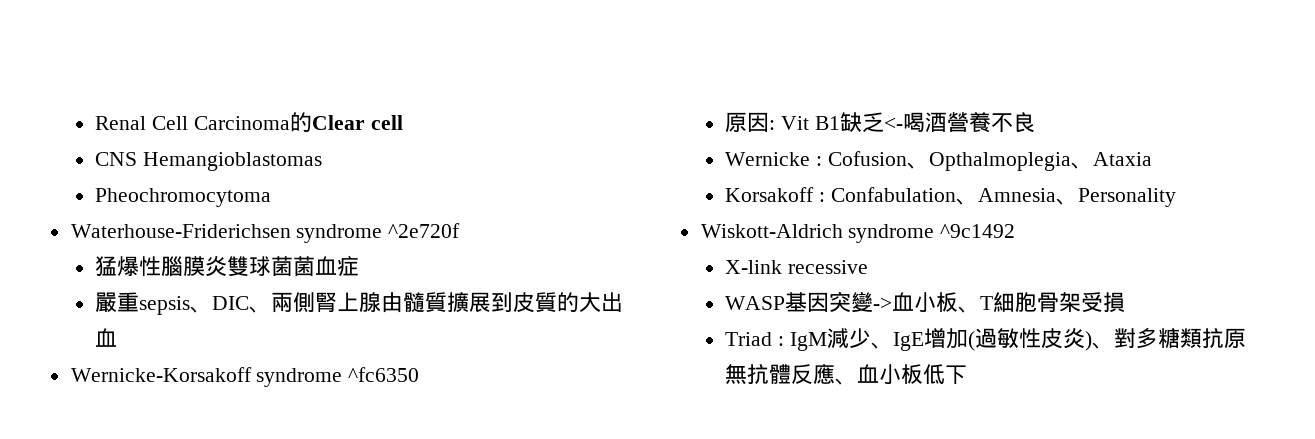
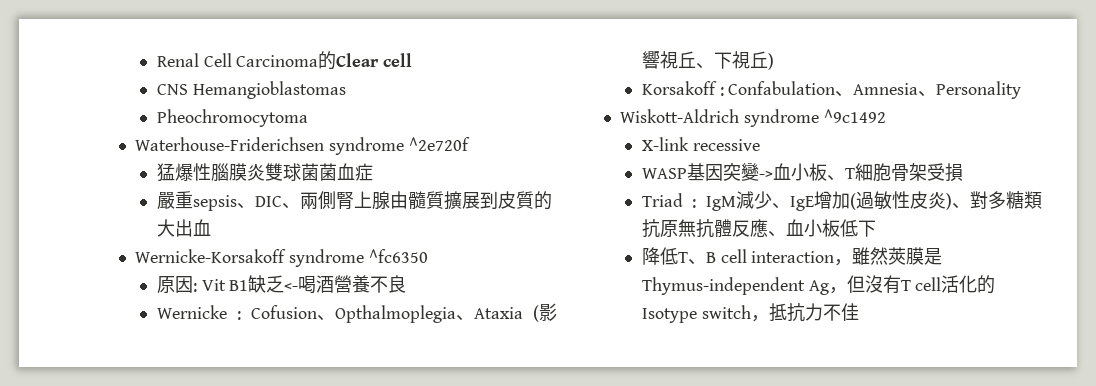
- Wernicke : Cofusion、Opthalmoplegia、Ataxia
+ Wernicke : Cofusion、Opthalmoplegia、Ataxia (影響視丘、下視丘)
+ 降低T、B cell interaction，雖然莢膜是Thymus-independent Ag，但沒有T cell活化的Isotype switch，抵抗力不佳

